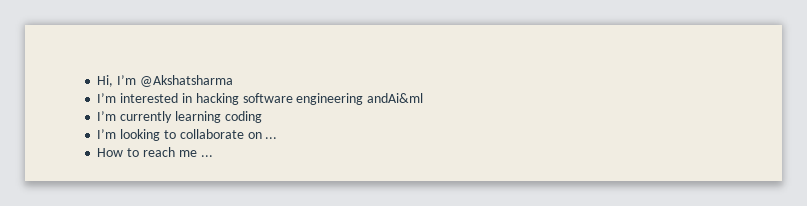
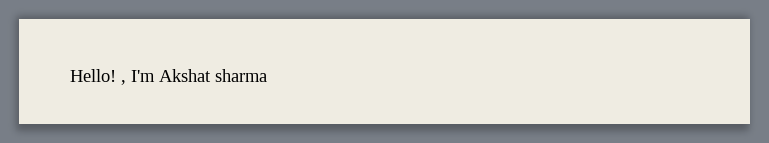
- Hi, I’m @Akshatsharma
- I’m interested in hacking software engineering andAi&ml
- I’m currently learning coding
- I’m looking to collaborate on ...
- How to reach me ...
+ Hello! , I'm Akshat sharma

